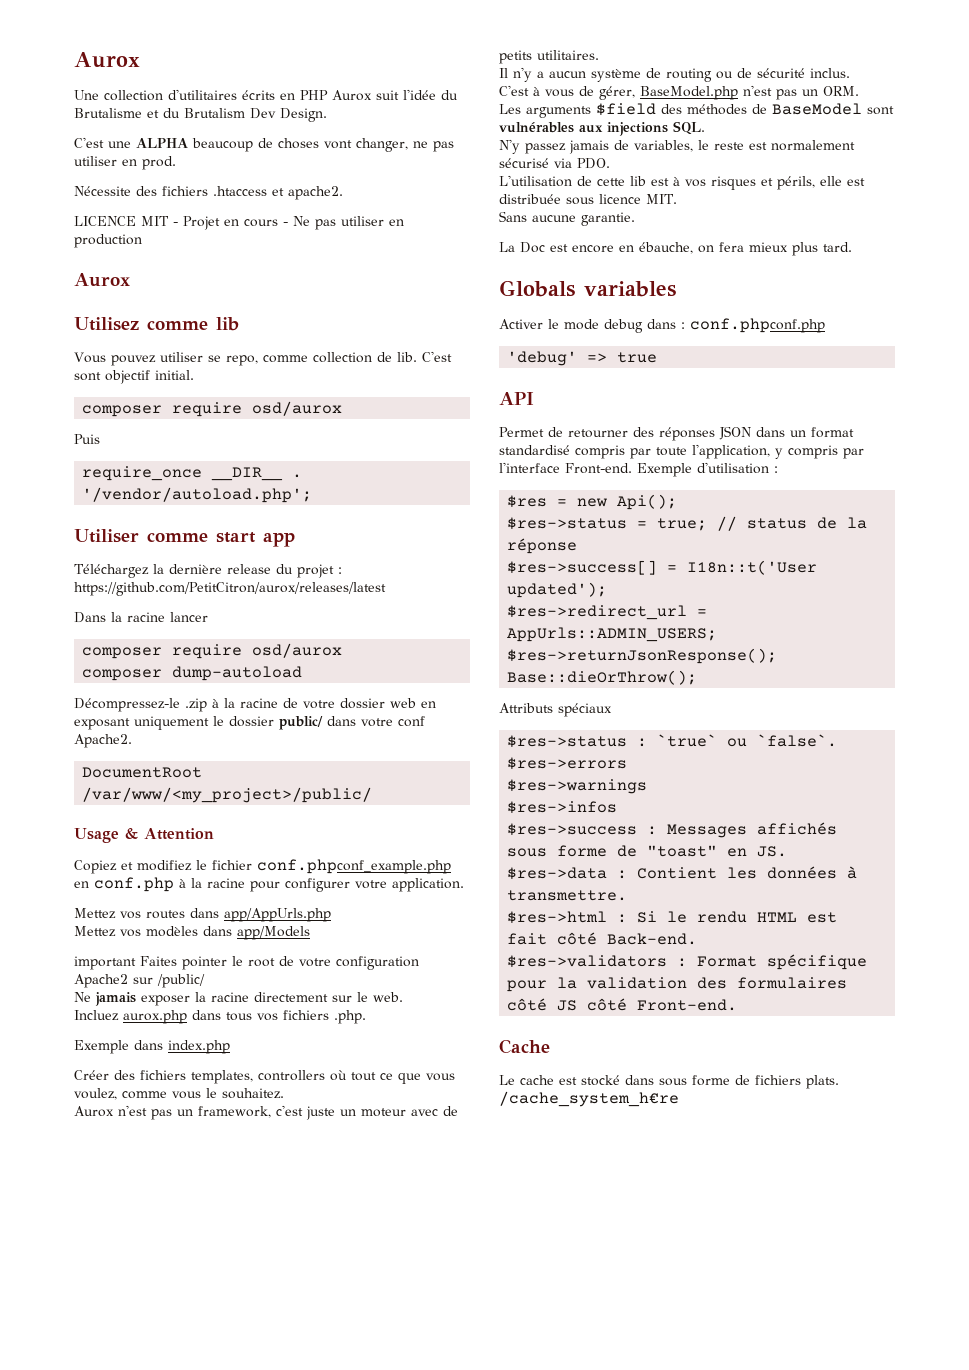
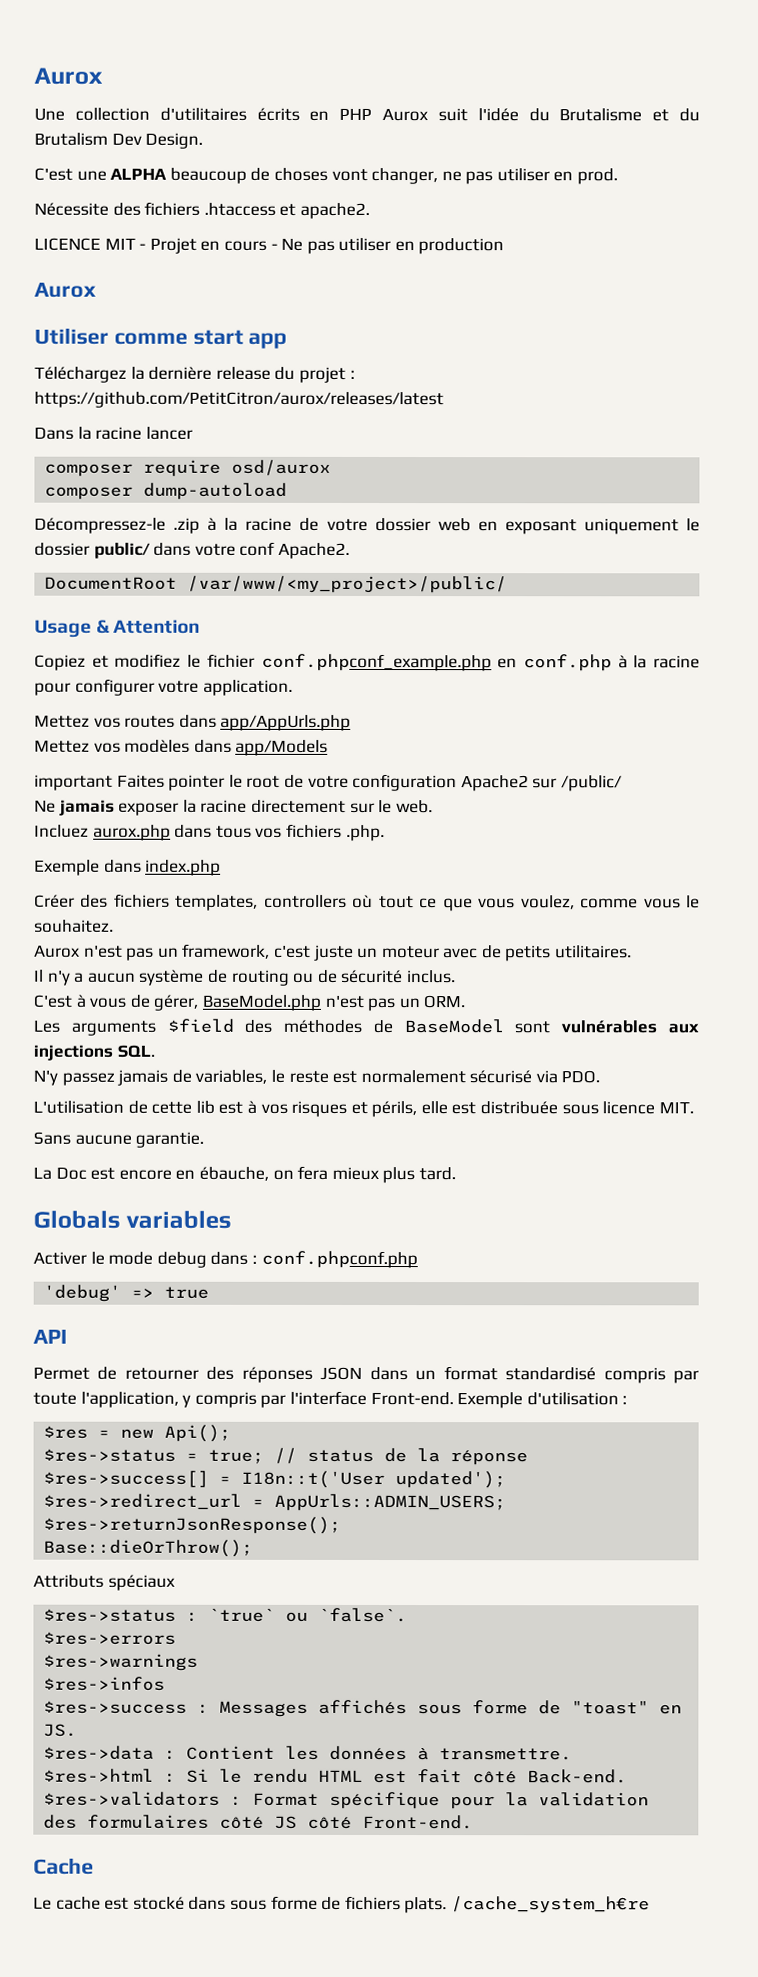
- Utilisez comme lib
- Vous pouvez utiliser se repo, comme collection de lib. C'est sont objectif initial.
- composer require osd/aurox
- Puis
- require_once __DIR__ . '/vendor/autoload.php';

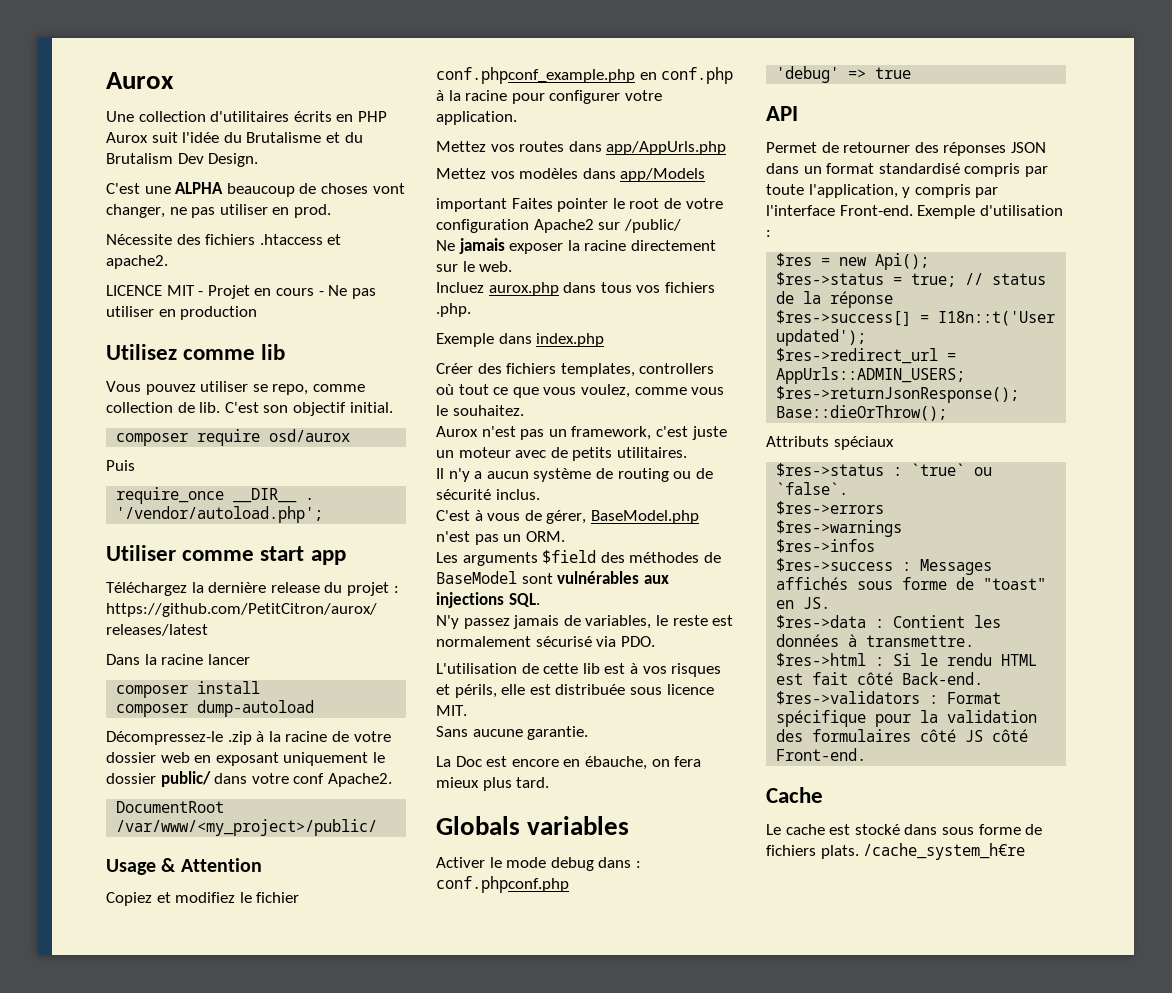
  LICENCE MIT - Projet en cours - Ne pas utiliser en production
- Aurox
+ Utilisez comme lib
+ Vous pouvez utiliser se repo, comme collection de lib. C'est son objectif initial.
+ composer require osd/aurox
+ Puis
+ require_once __DIR__ . '/vendor/autoload.php';
- composer require osd/aurox
+ composer install

